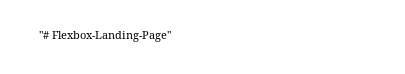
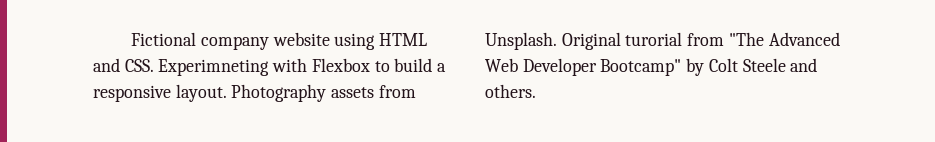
- "# Flexbox-Landing-Page"
+ Fictional company website using HTML and CSS. Experimneting with Flexbox to build a responsive layout. Photography assets from Unsplash. Original turorial from "The Advanced Web Developer Bootcamp" by Colt Steele and others.

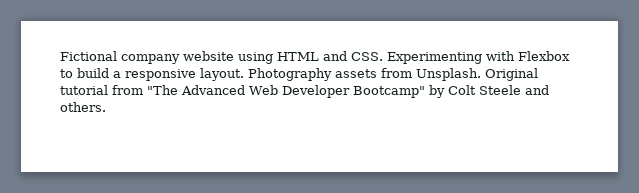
- Fictional company website using HTML and CSS. Experimneting with Flexbox to build a responsive layout.
+ Fictional company website using HTML and CSS. Experimenting with Flexbox to build a responsive layout.
- Original turorial from "The Advanced Web Developer Bootcamp" by Colt Steele and others.
+ Original tutorial from "The Advanced Web Developer Bootcamp" by Colt Steele and others.

